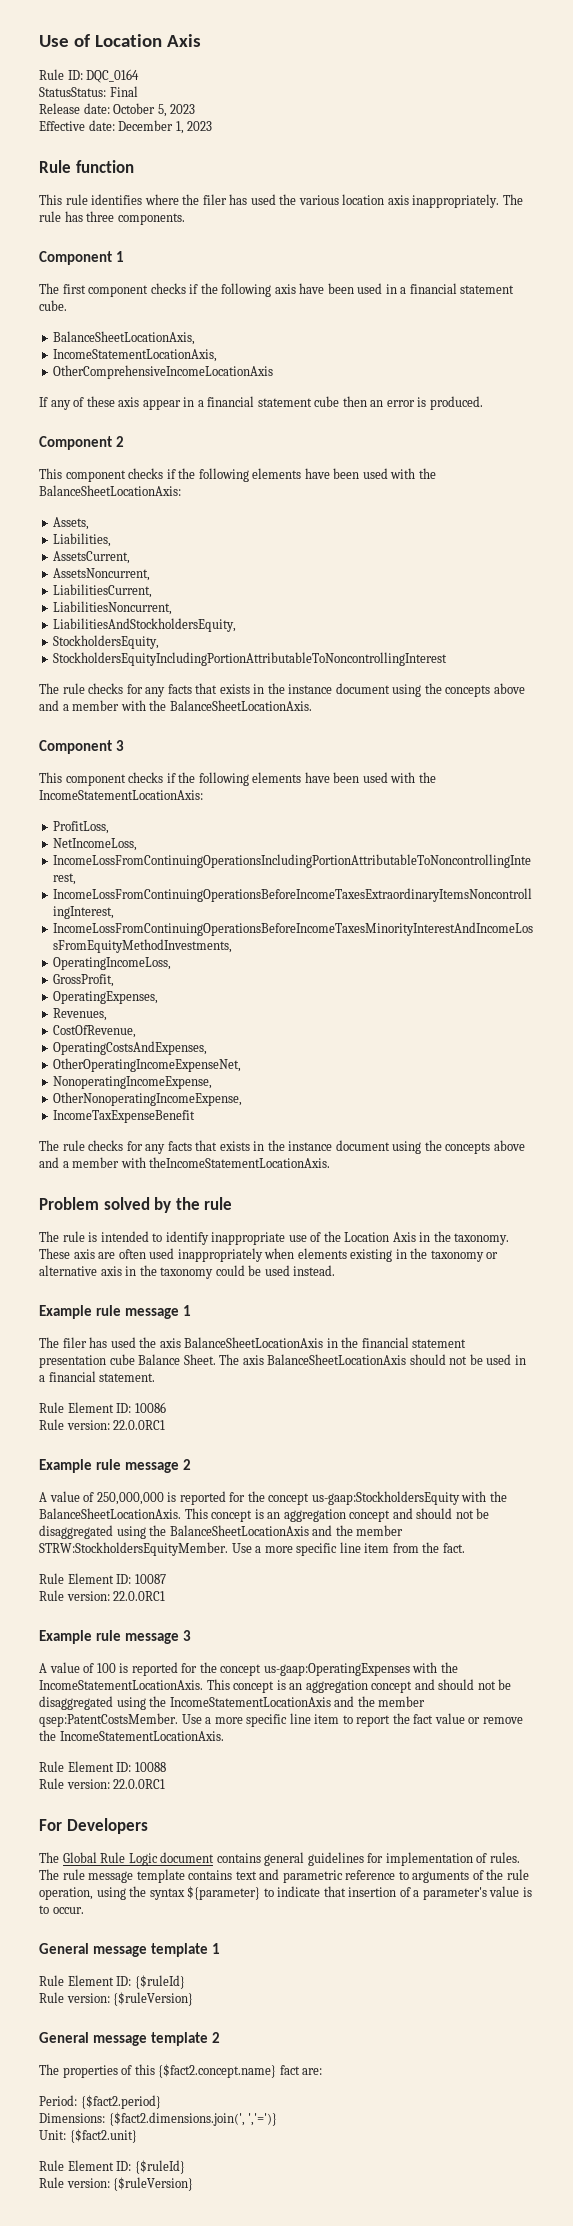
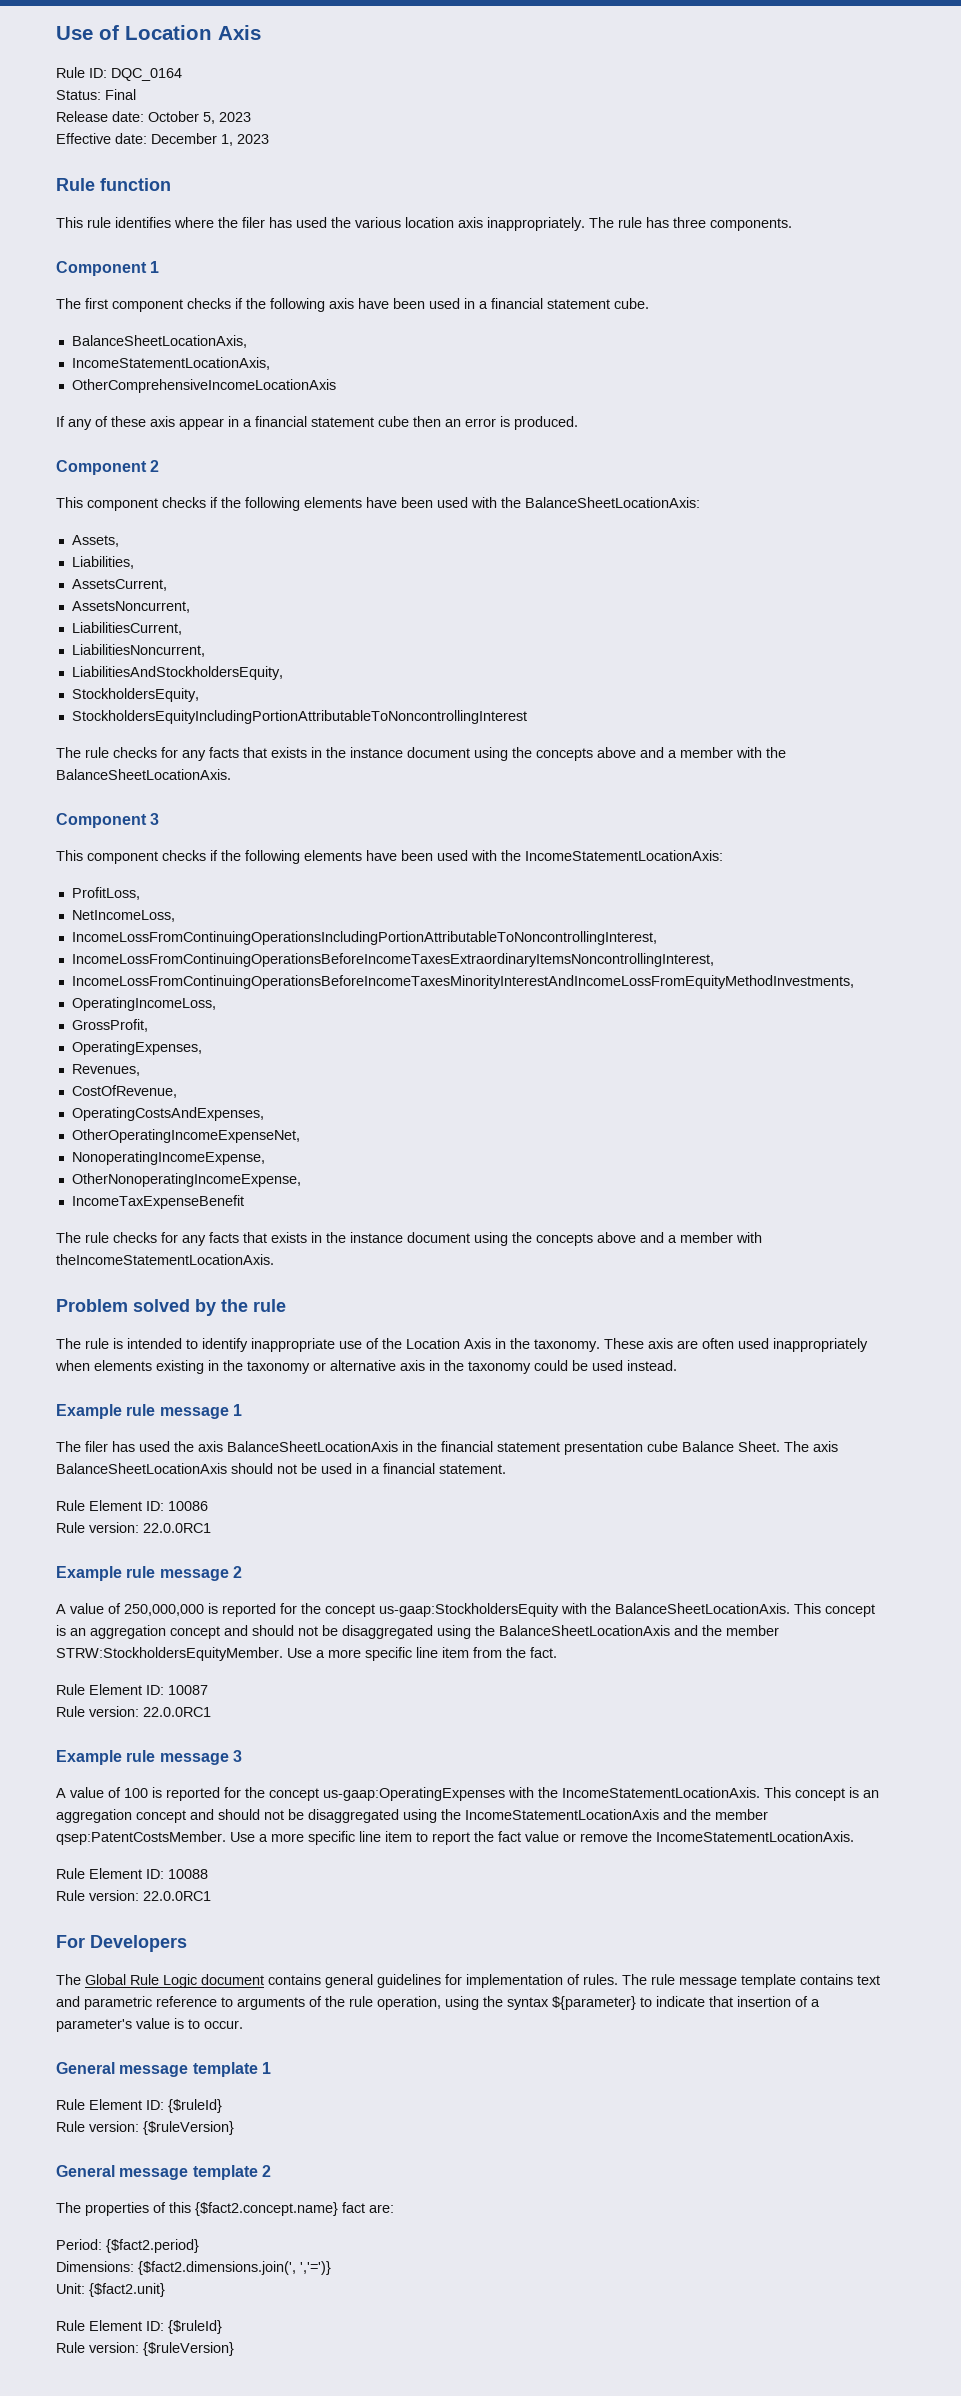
- StatusStatus: Final
+ Status: Final

